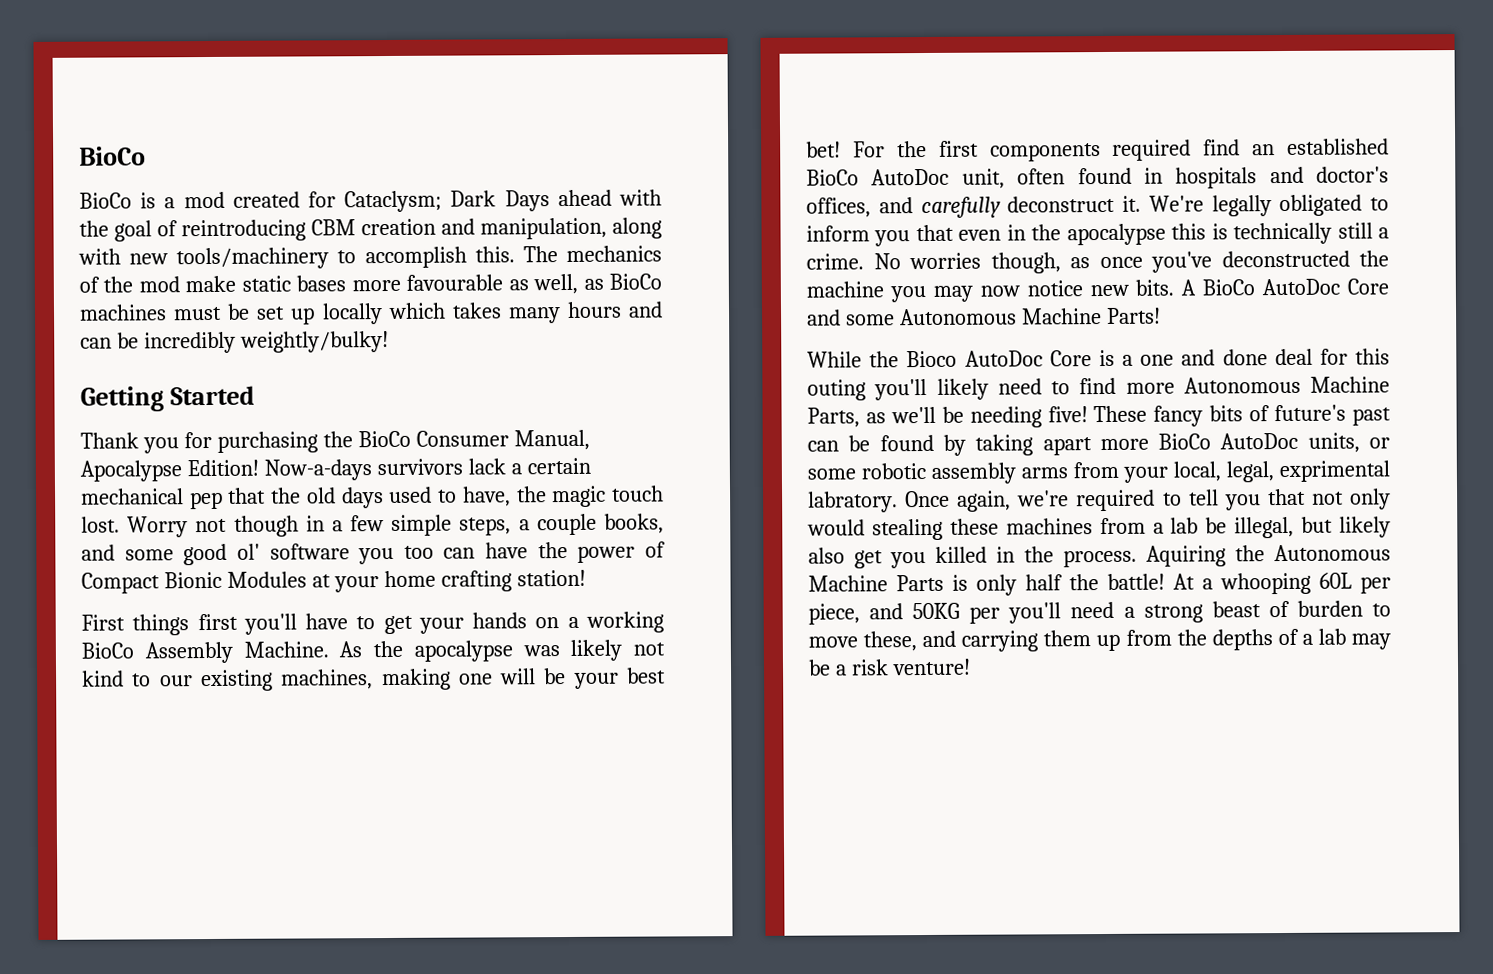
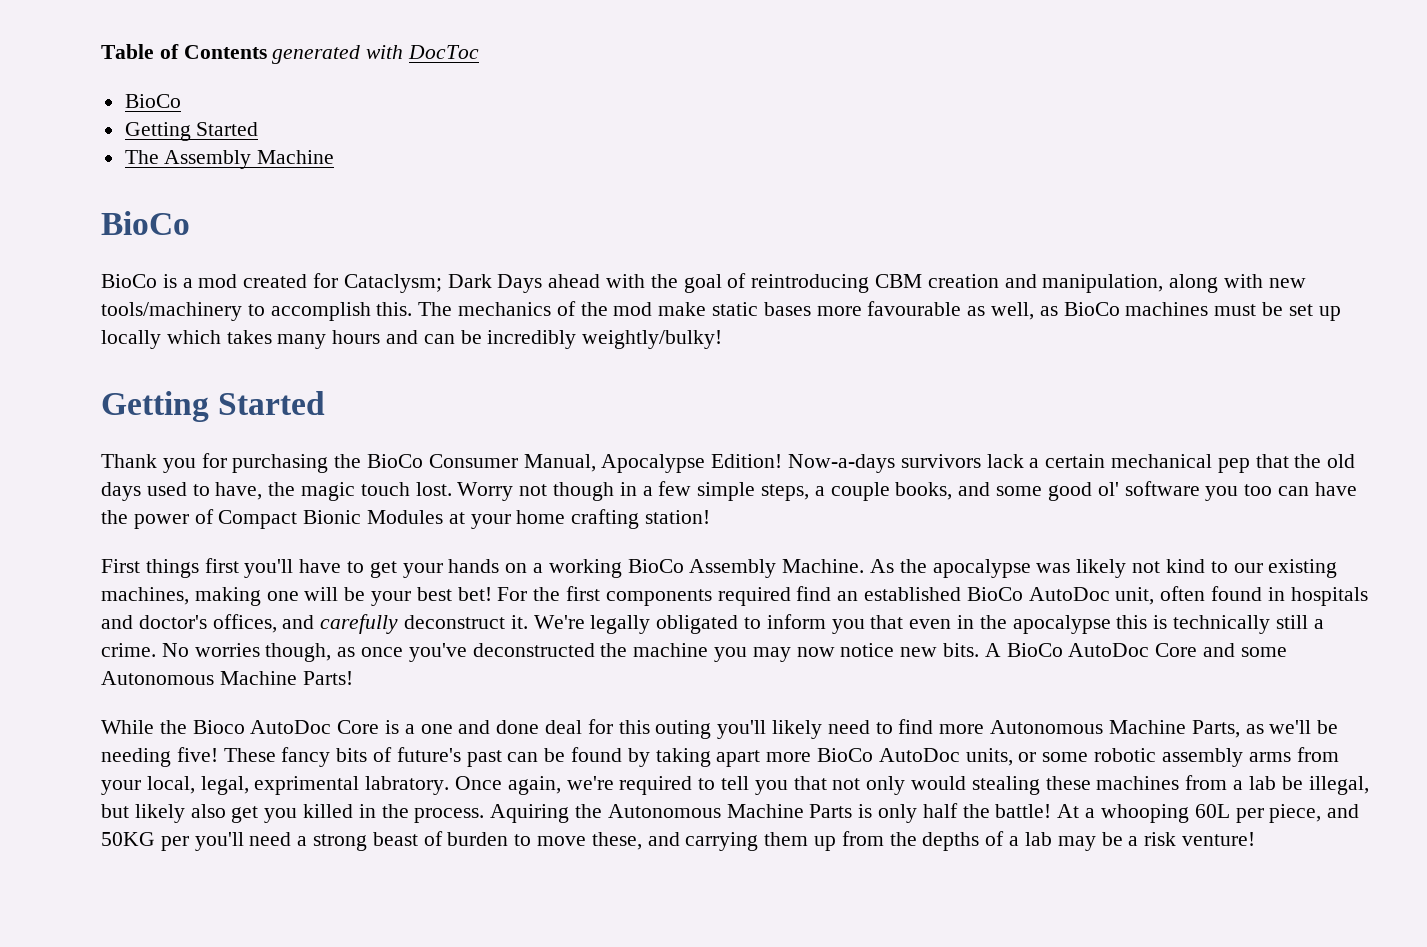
+ Table of Contents generated with DocToc
+ BioCo
+ Getting Started
+ The Assembly Machine

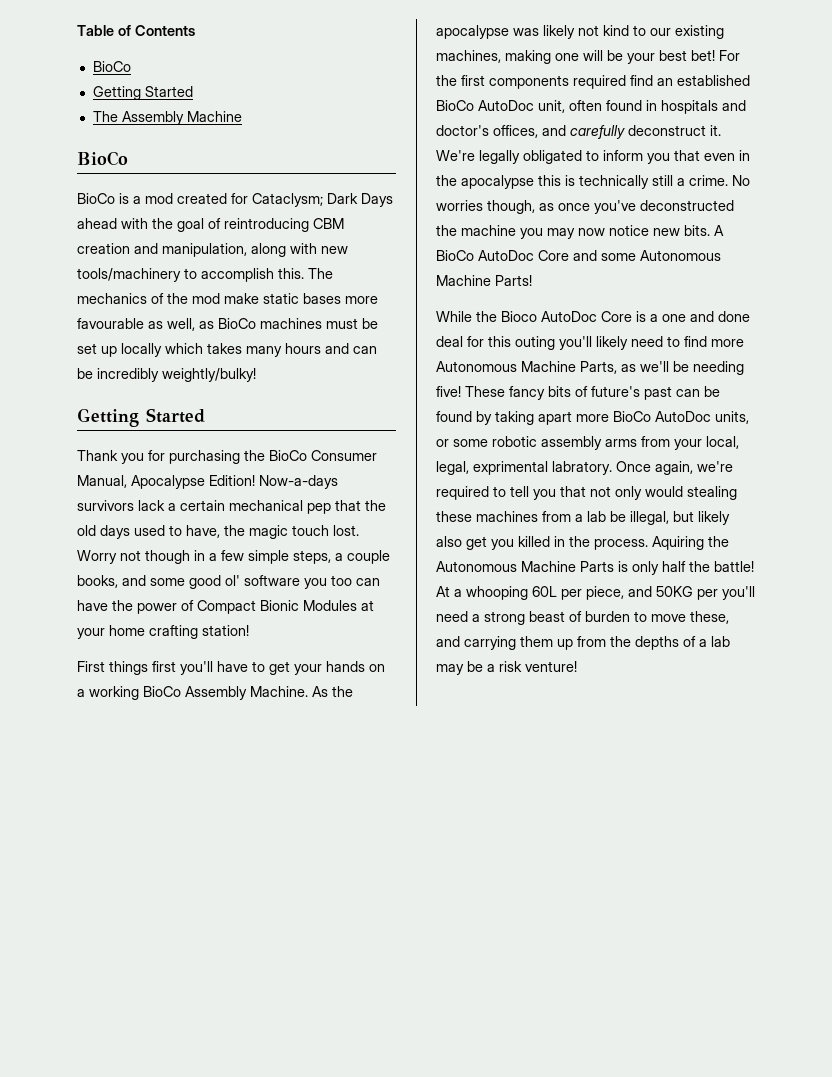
- Table of Contents generated with DocToc
+ Table of Contents

